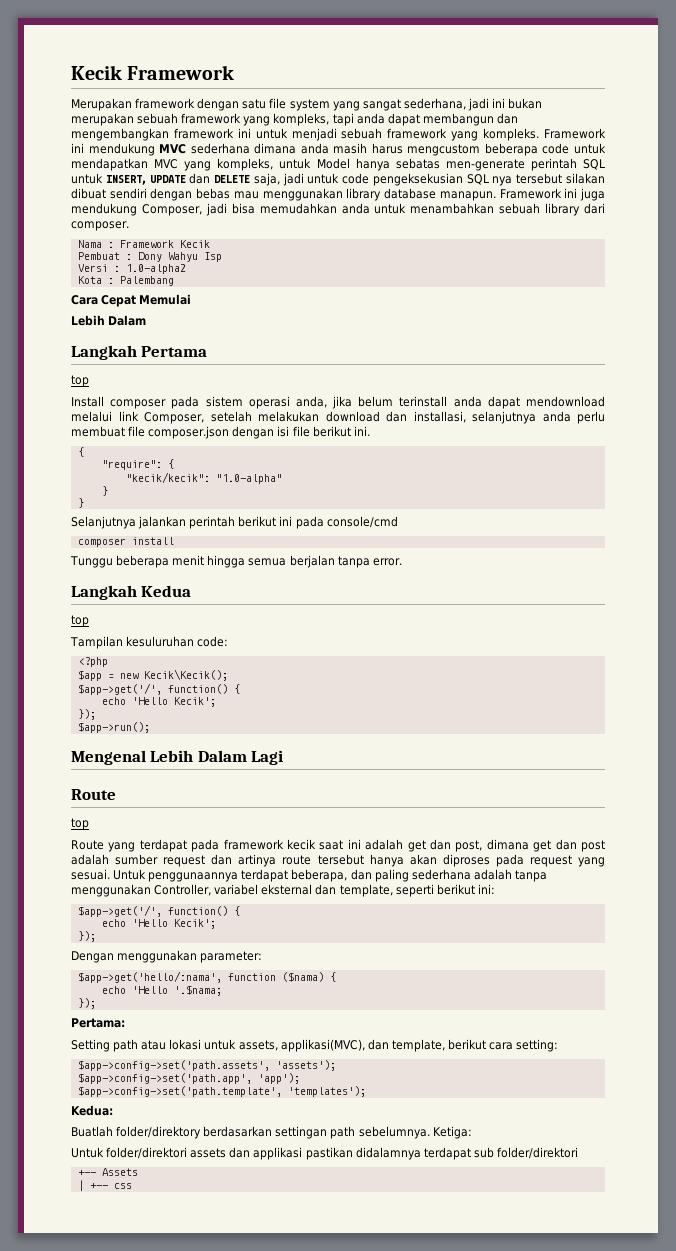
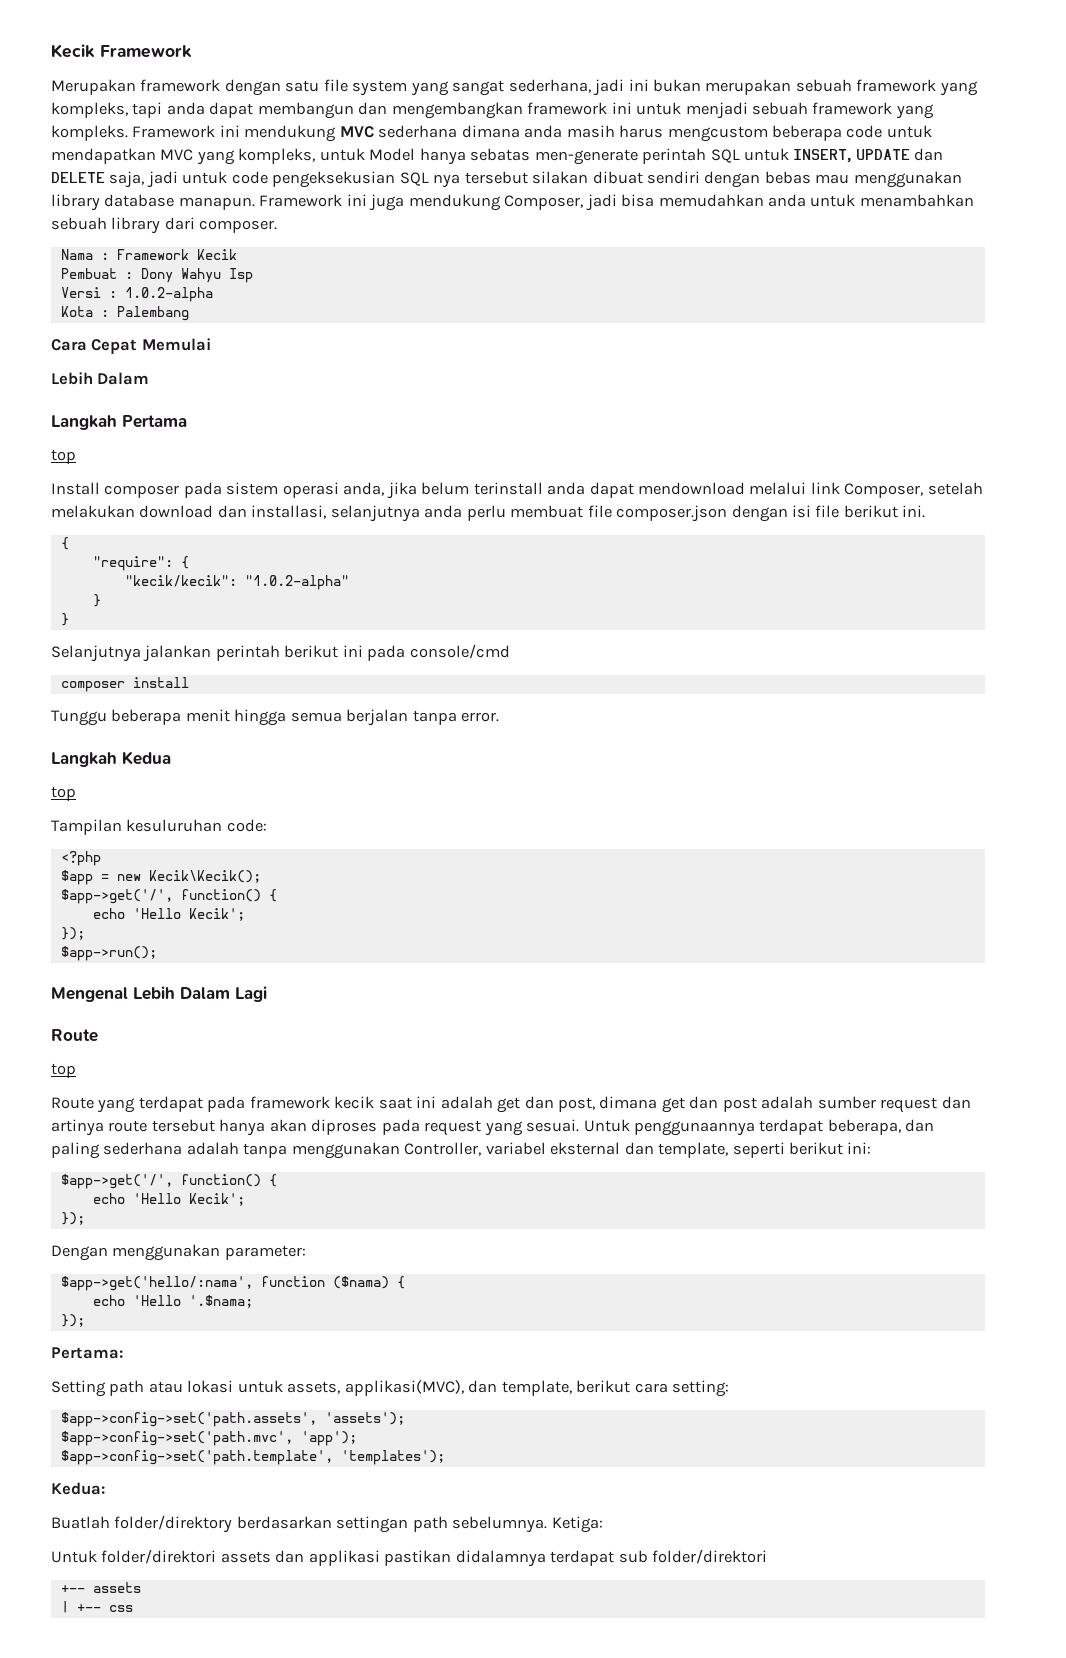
- Versi : 1.0-alpha2
+ Versi : 1.0.2-alpha
- "kecik/kecik": "1.0-alpha"
+ "kecik/kecik": "1.0.2-alpha"
- $app->config->set('path.app', 'app');
+ $app->config->set('path.mvc', 'app');
- +-- Assets
+ +-- assets

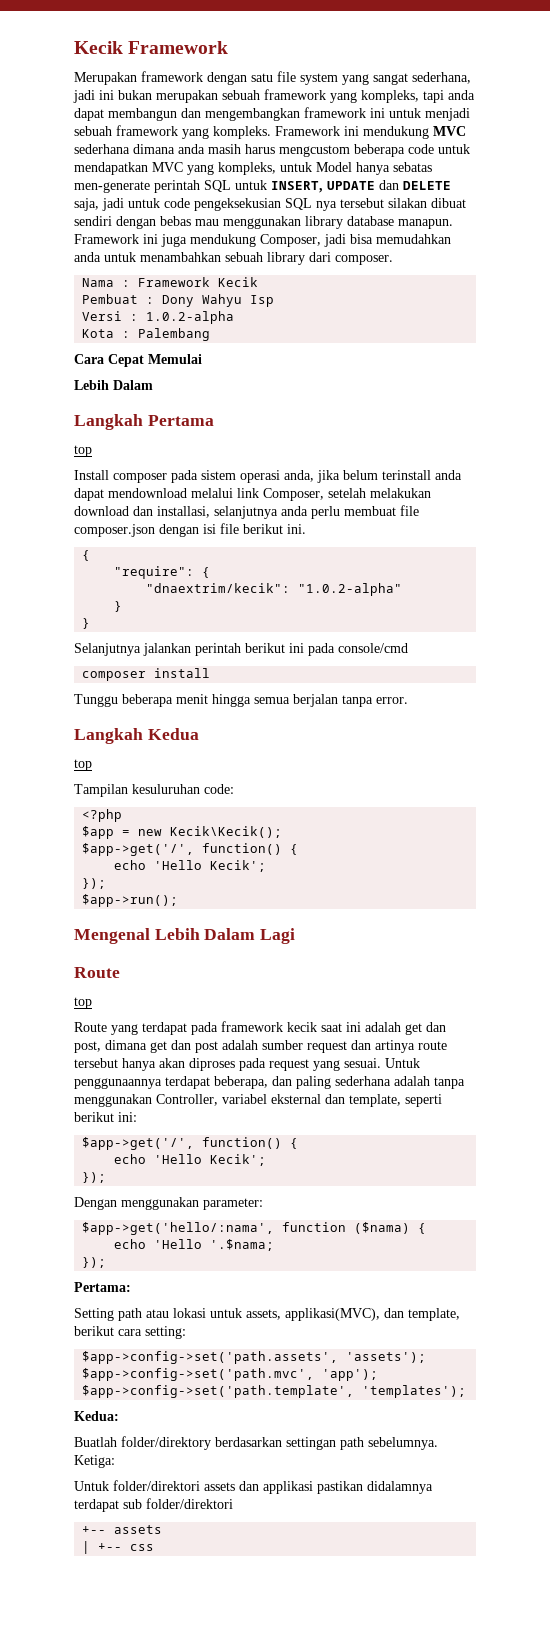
- "kecik/kecik": "1.0.2-alpha"
+ "dnaextrim/kecik": "1.0.2-alpha"

